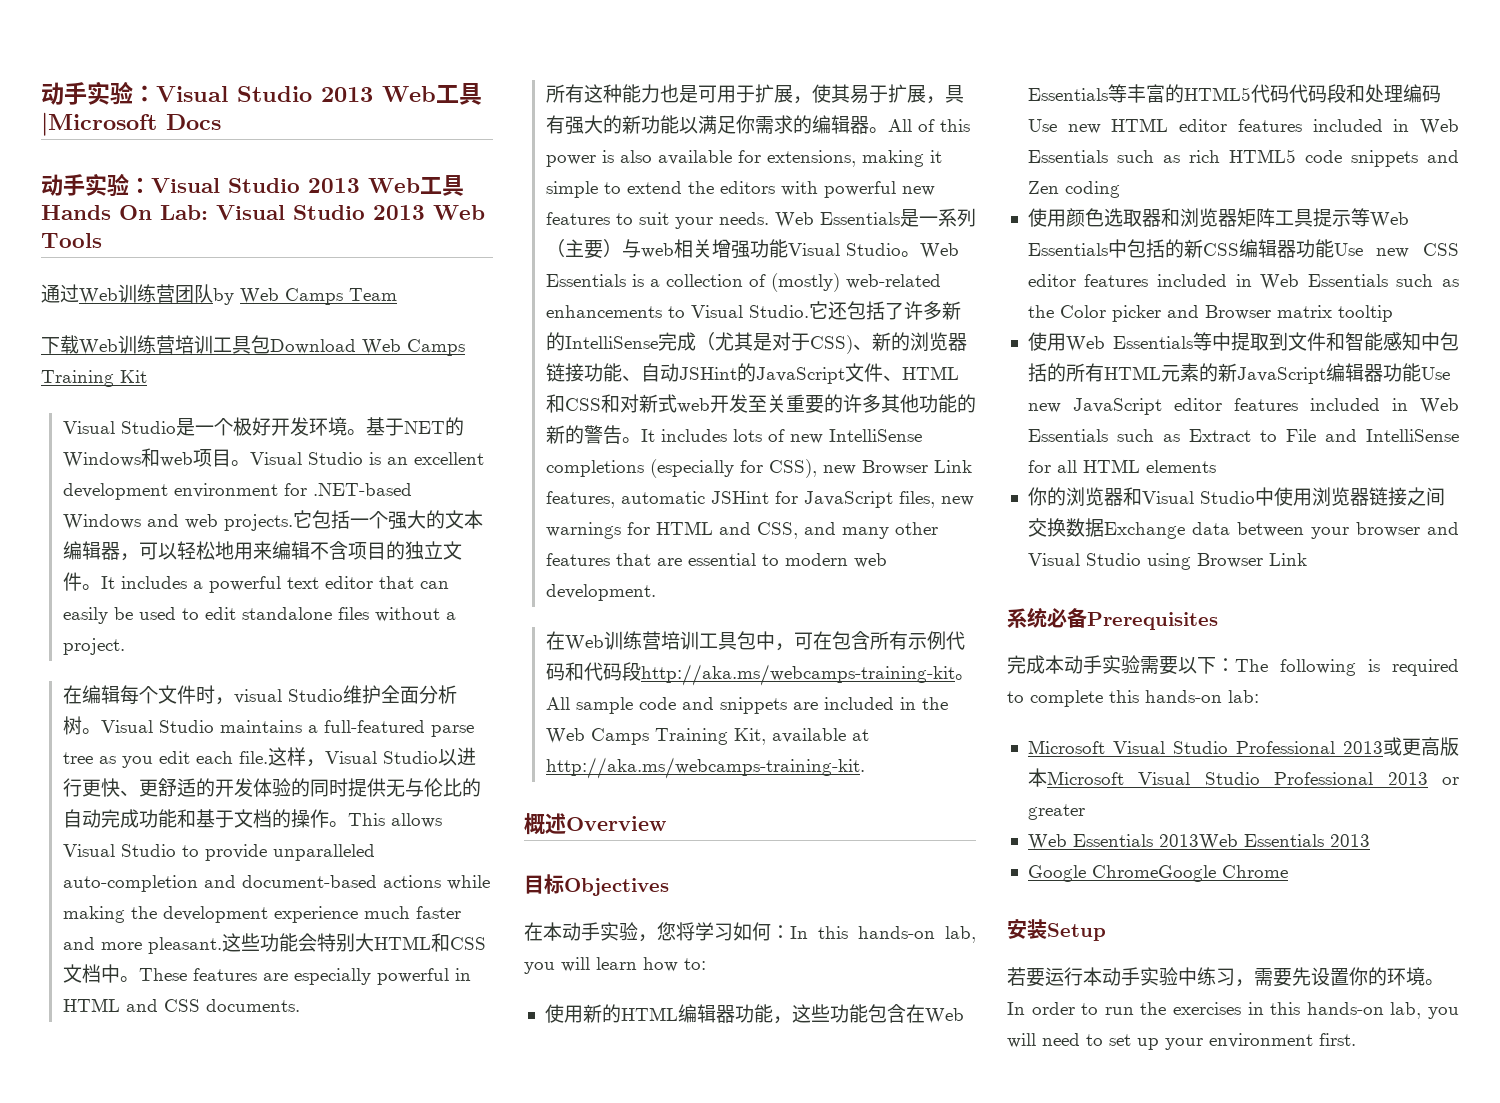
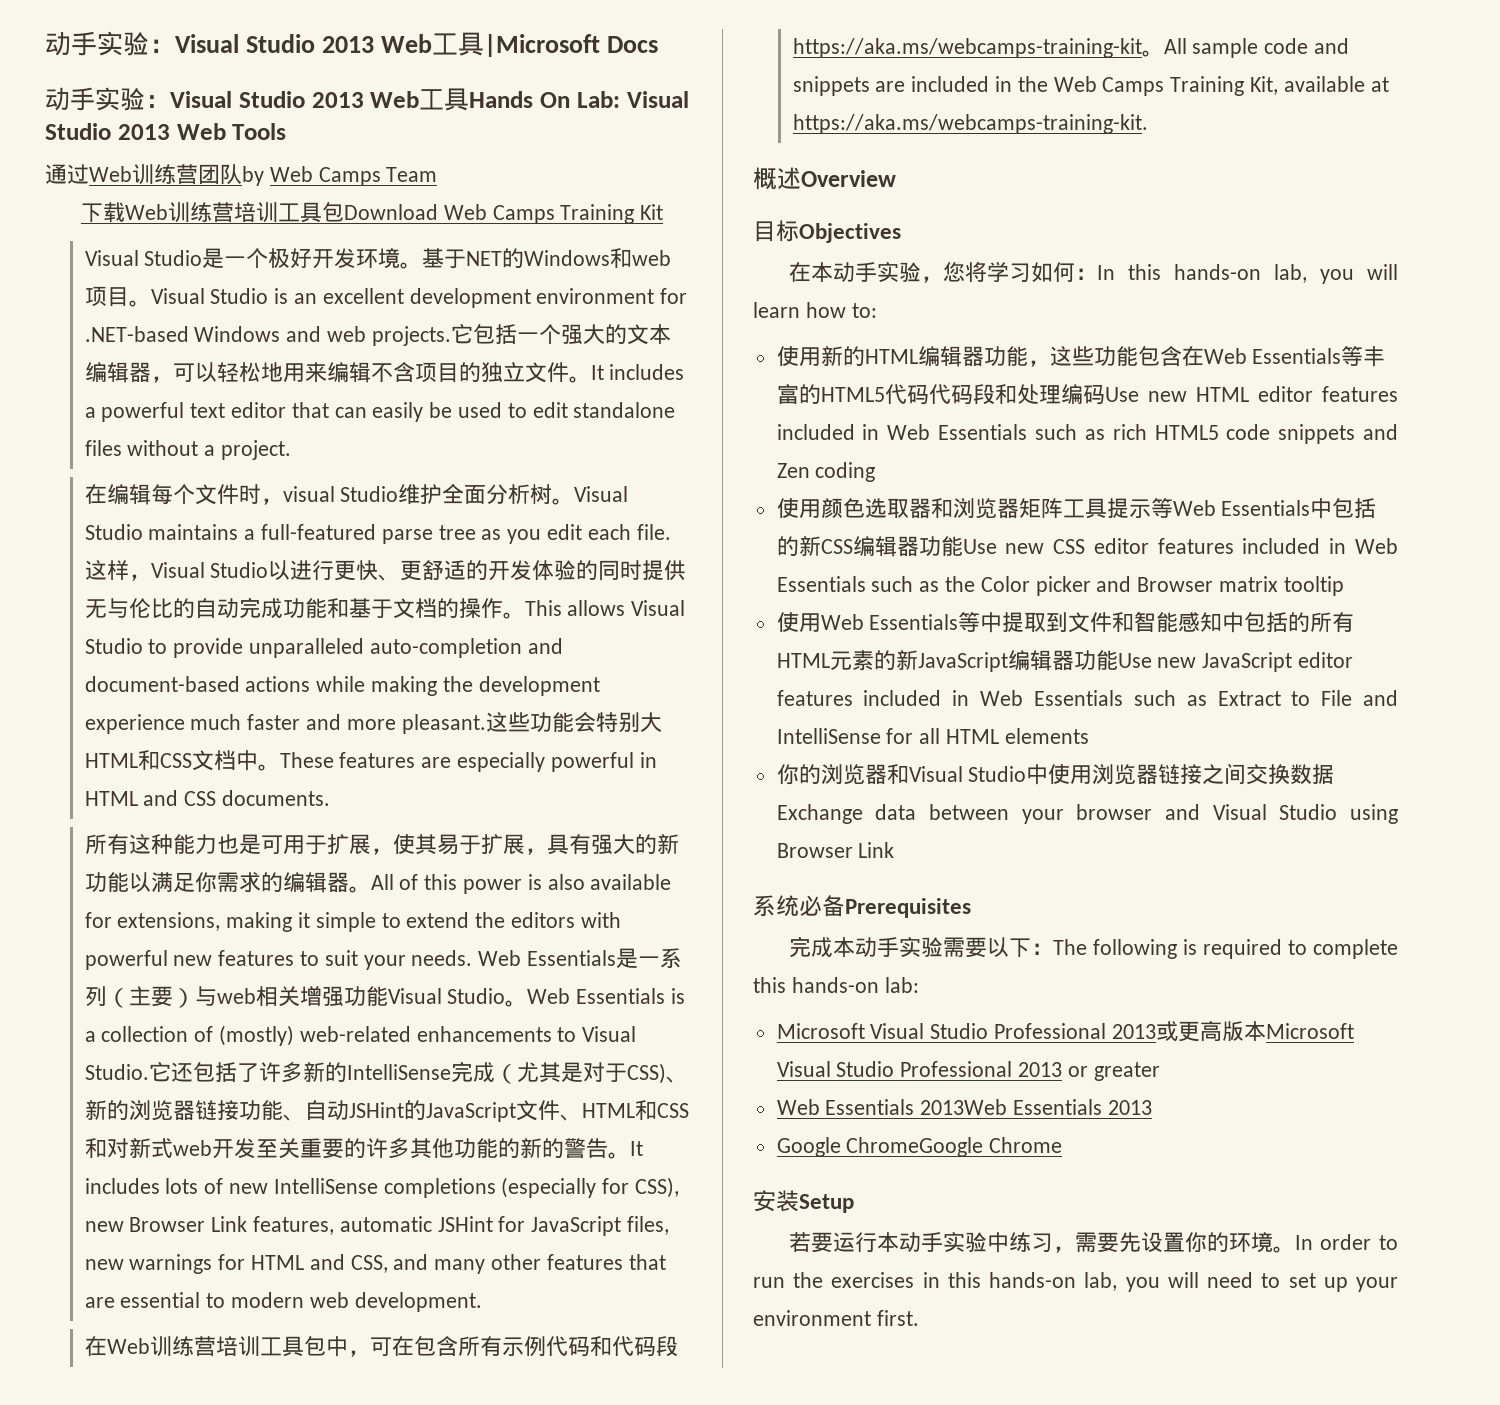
- 在Web训练营培训工具包中，可在包含所有示例代码和代码段http://aka.ms/webcamps-training-kit。
+ 在Web训练营培训工具包中，可在包含所有示例代码和代码段https://aka.ms/webcamps-training-kit。
- All sample code and snippets are included in the Web Camps Training Kit, available at http://aka.ms/webcamps-training-kit.
+ All sample code and snippets are included in the Web Camps Training Kit, available at https://aka.ms/webcamps-training-kit.

